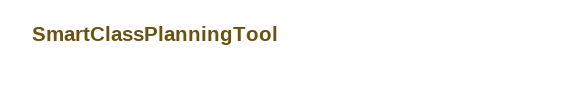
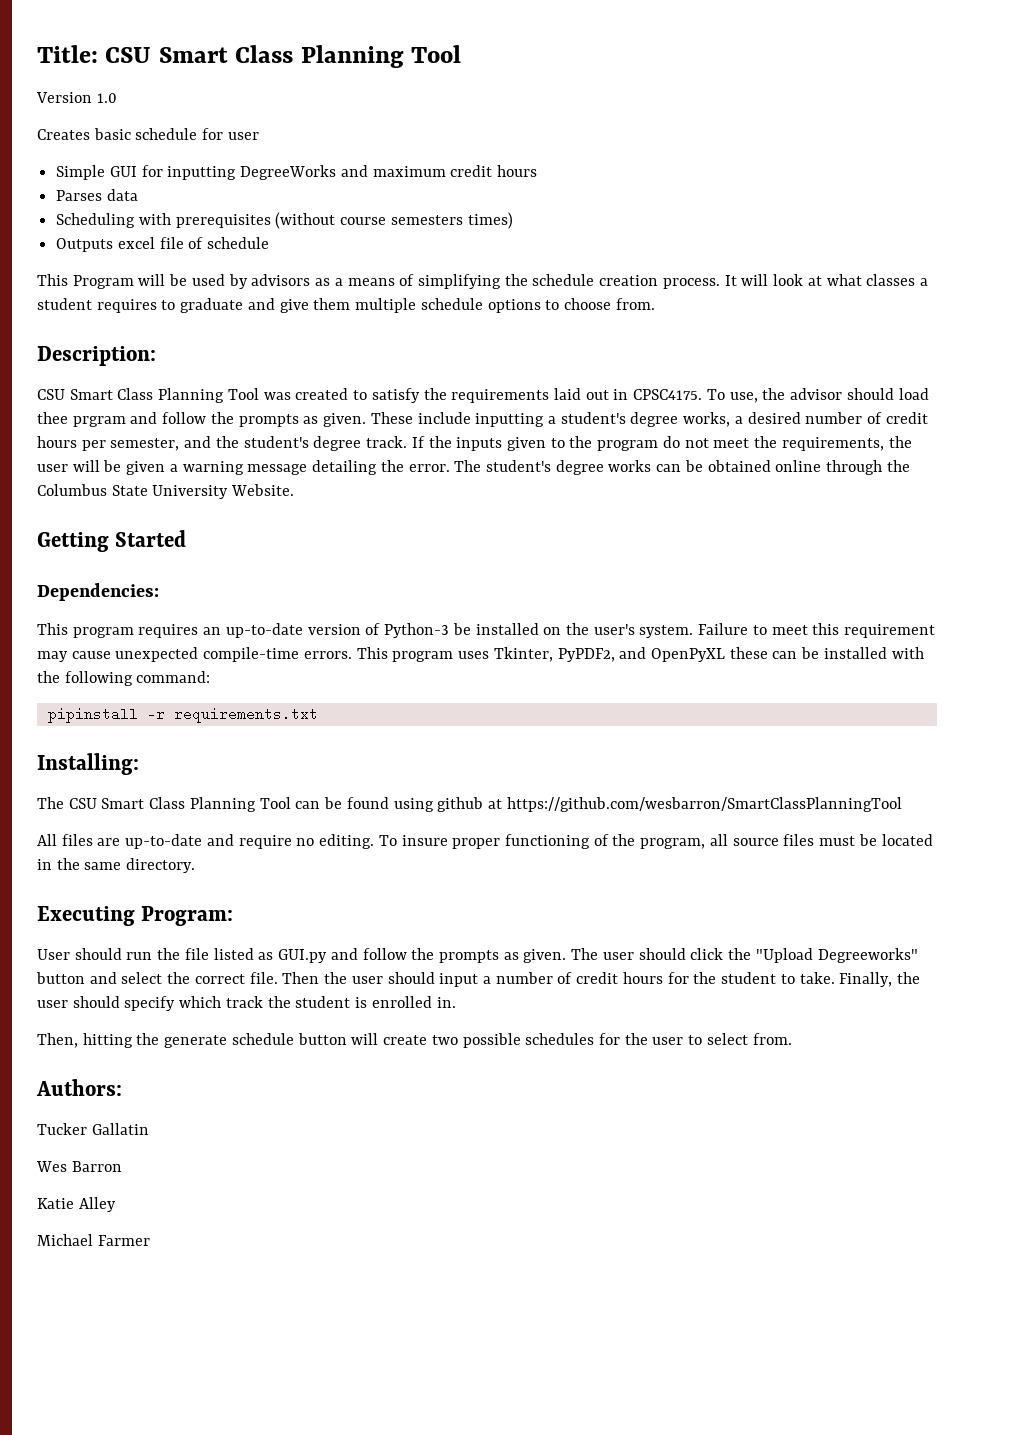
- SmartClassPlanningTool
+ Title: CSU Smart Class Planning Tool
+ Version 1.0
+ Creates basic schedule for user
+ Simple GUI for inputting DegreeWorks and maximum credit hours
+ Parses data
+ Scheduling with prerequisites (without course semesters times)
+ Outputs excel file of schedule
+ This Program will be used by advisors as a means of simplifying the schedule creation process. It will look at what classes a student requires to graduate and give them multiple schedule options to choose from.
+ Description:
+ CSU Smart Class Planning Tool was created to satisfy the requirements laid out in CPSC4175. To use, the advisor should load thee prgram and follow the prompts as given. These include inputting a student's degree works, a desired number of credit hours per semester, and the student's degree track. If the inputs given to the program do not meet the requirements, the user will be given a warning message detailing the error. The student's degree works can be obtained online through the Columbus State University Website.
+ Getting Started
+ Dependencies:
+ This program requires an up-to-date version of Python-3 be installed on the user's system. Failure to meet this requirement may cause unexpected compile-time errors. This program uses Tkinter, PyPDF2, and OpenPyXL these can be installed with the following command:
+ pipinstall -r requirements.txt
+ Installing:
+ The CSU Smart Class Planning Tool can be found using github at https://github.com/wesbarron/SmartClassPlanningTool
+ All files are up-to-date and require no editing. To insure proper functioning of the program, all source files must be located in the same directory.
+ Executing Program:
+ User should run the file listed as GUI.py and follow the prompts as given. The user should click the "Upload Degreeworks" button and select the correct file. Then the user should input a number of credit hours for the student to take. Finally, the user should specify which track the student is enrolled in.
+ Then, hitting the generate schedule button will create two possible schedules for the user to select from.
+ Authors:
+ Tucker Gallatin
+ Wes Barron
+ Katie Alley
+ Michael Farmer

